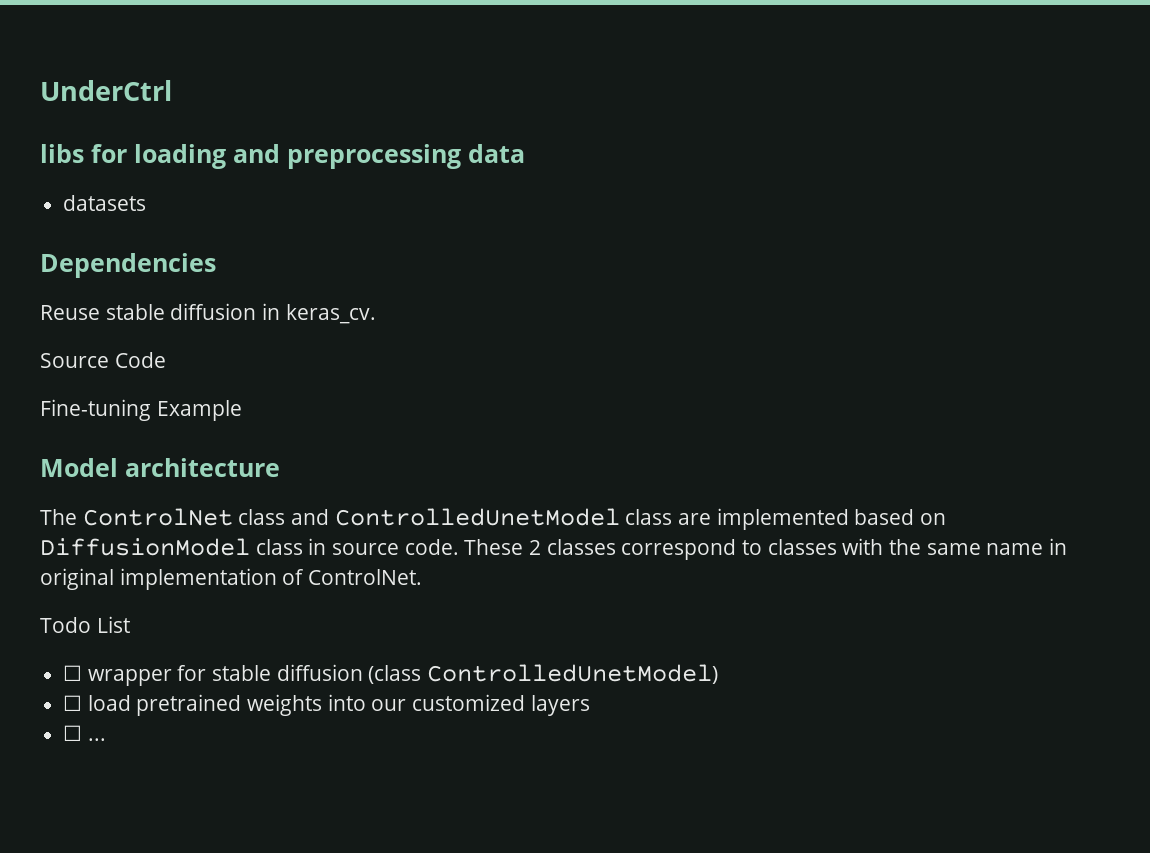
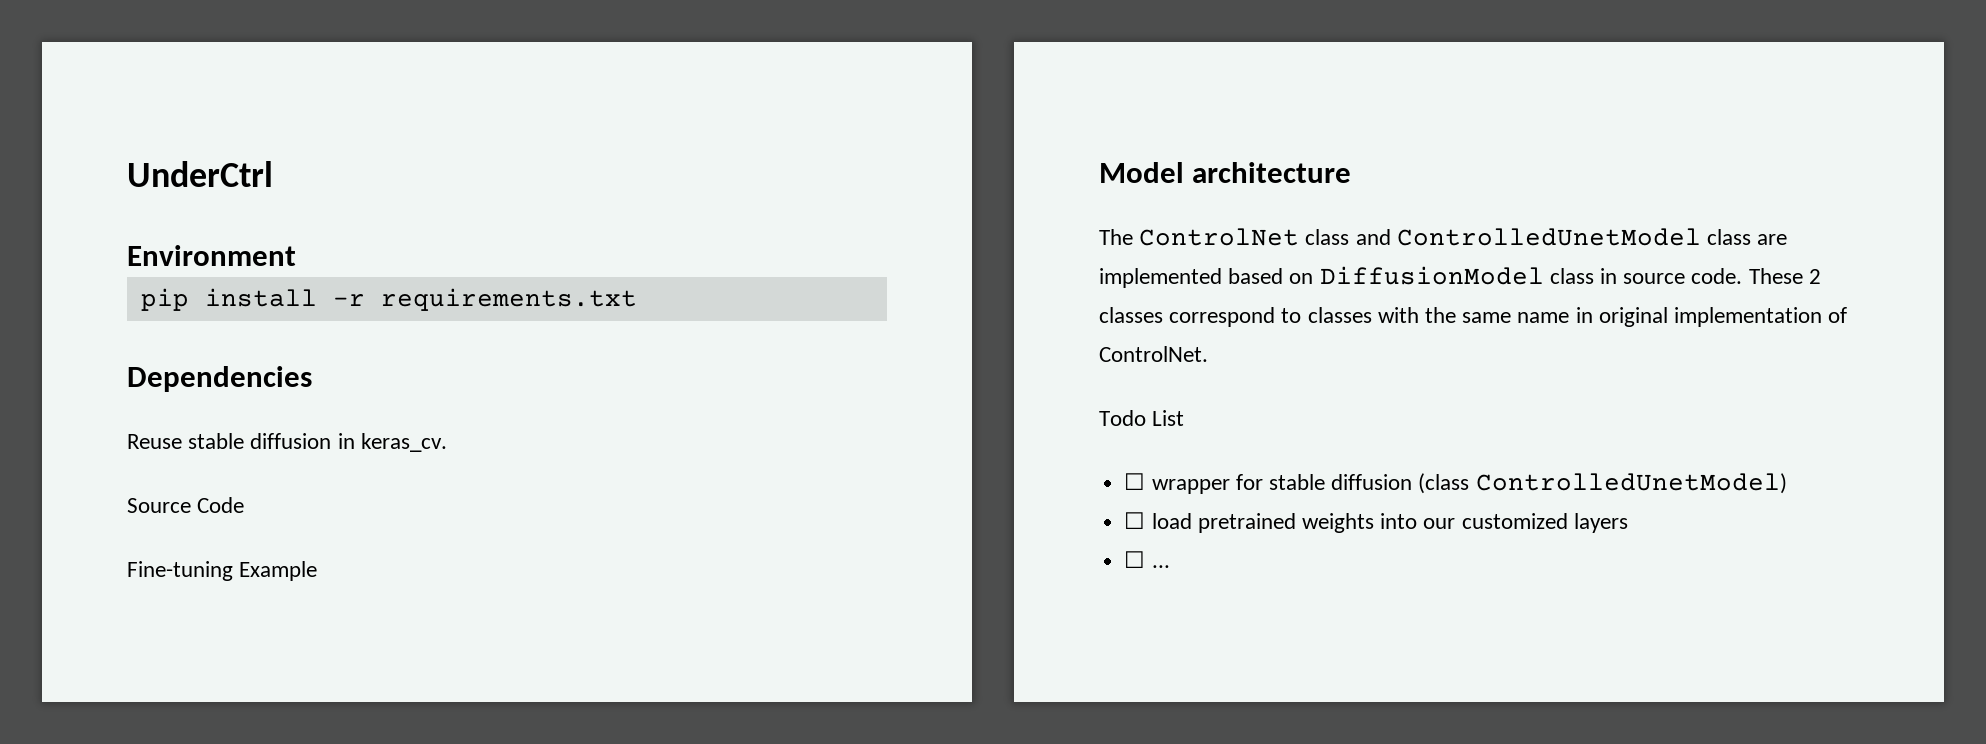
- libs for loading and preprocessing data
- datasets
+ Environment
+ pip install -r requirements.txt

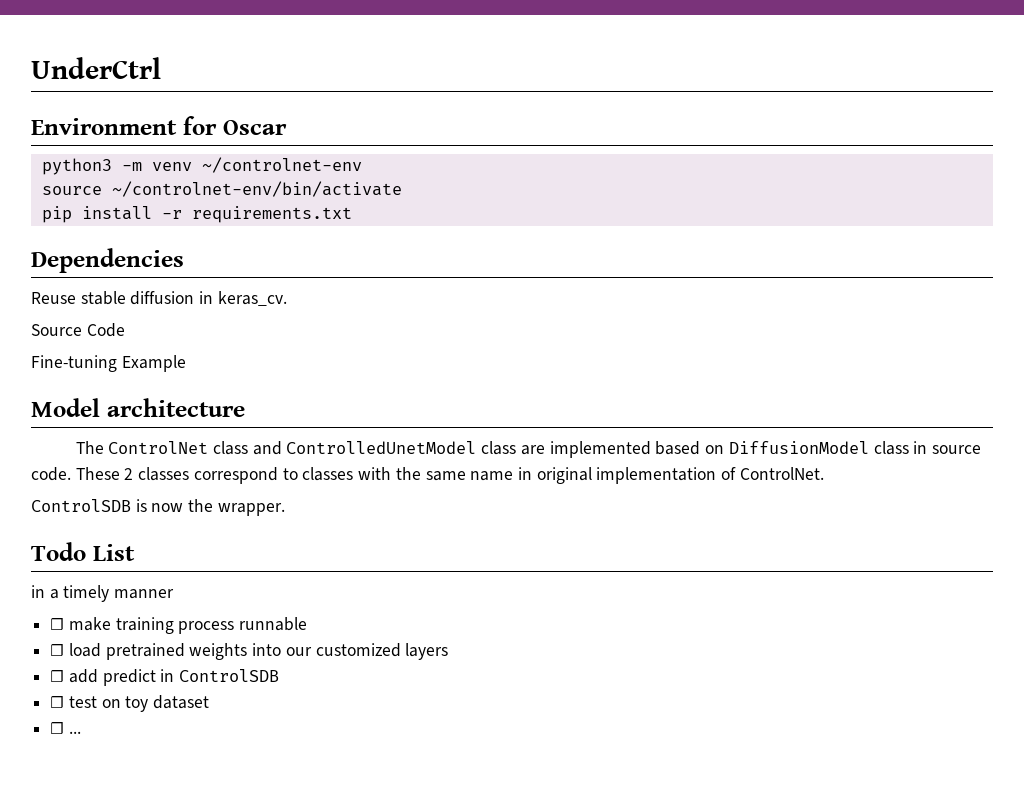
- Environment
+ Environment for Oscar
+ python3 -m venv ~/controlnet-env
+ source ~/controlnet-env/bin/activate
+ ControlSDB is now the wrapper.
  Todo List
- ☐ wrapper for stable diffusion (class ControlledUnetModel)
+ in a timely manner
+ ☐ make training process runnable
+ ☐ add predict in ControlSDB
+ ☐ test on toy dataset

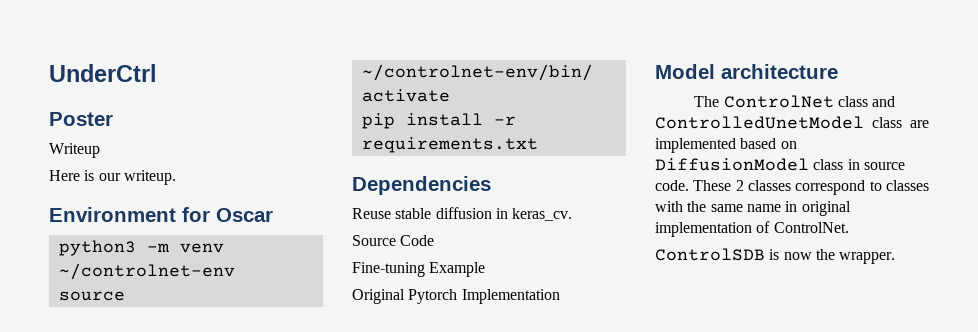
+ Poster
+ Writeup
+ Here is our writeup.
+ Original Pytorch Implementation
- Todo List
- in a timely manner
- ☐ make training process runnable
- ☐ load pretrained weights into our customized layers
- ☐ add predict in ControlSDB
- ☐ test on toy dataset
- ☐ ...

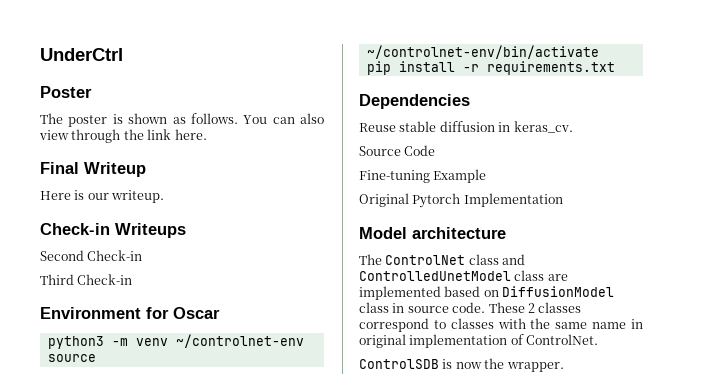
- Writeup
+ The poster is shown as follows. You can also view through the link here.
+ Final Writeup
+ Check-in Writeups
+ Second Check-in
+ Third Check-in

